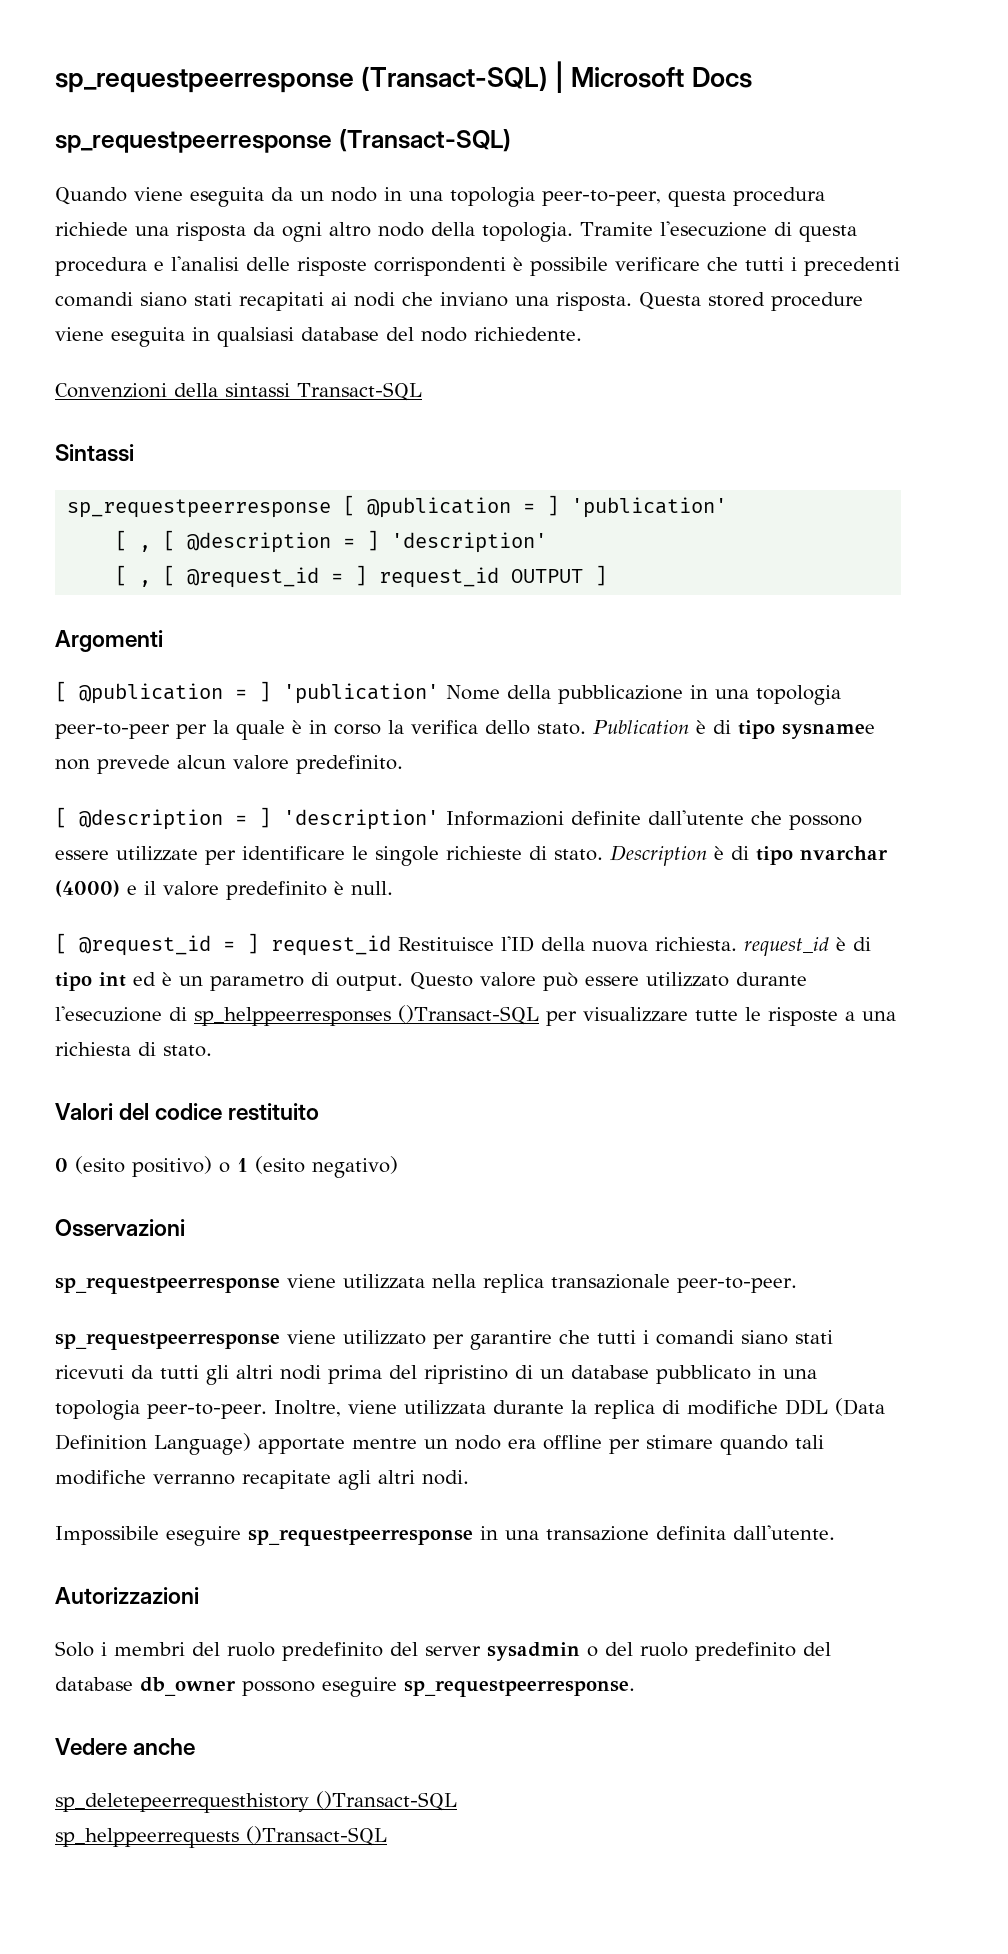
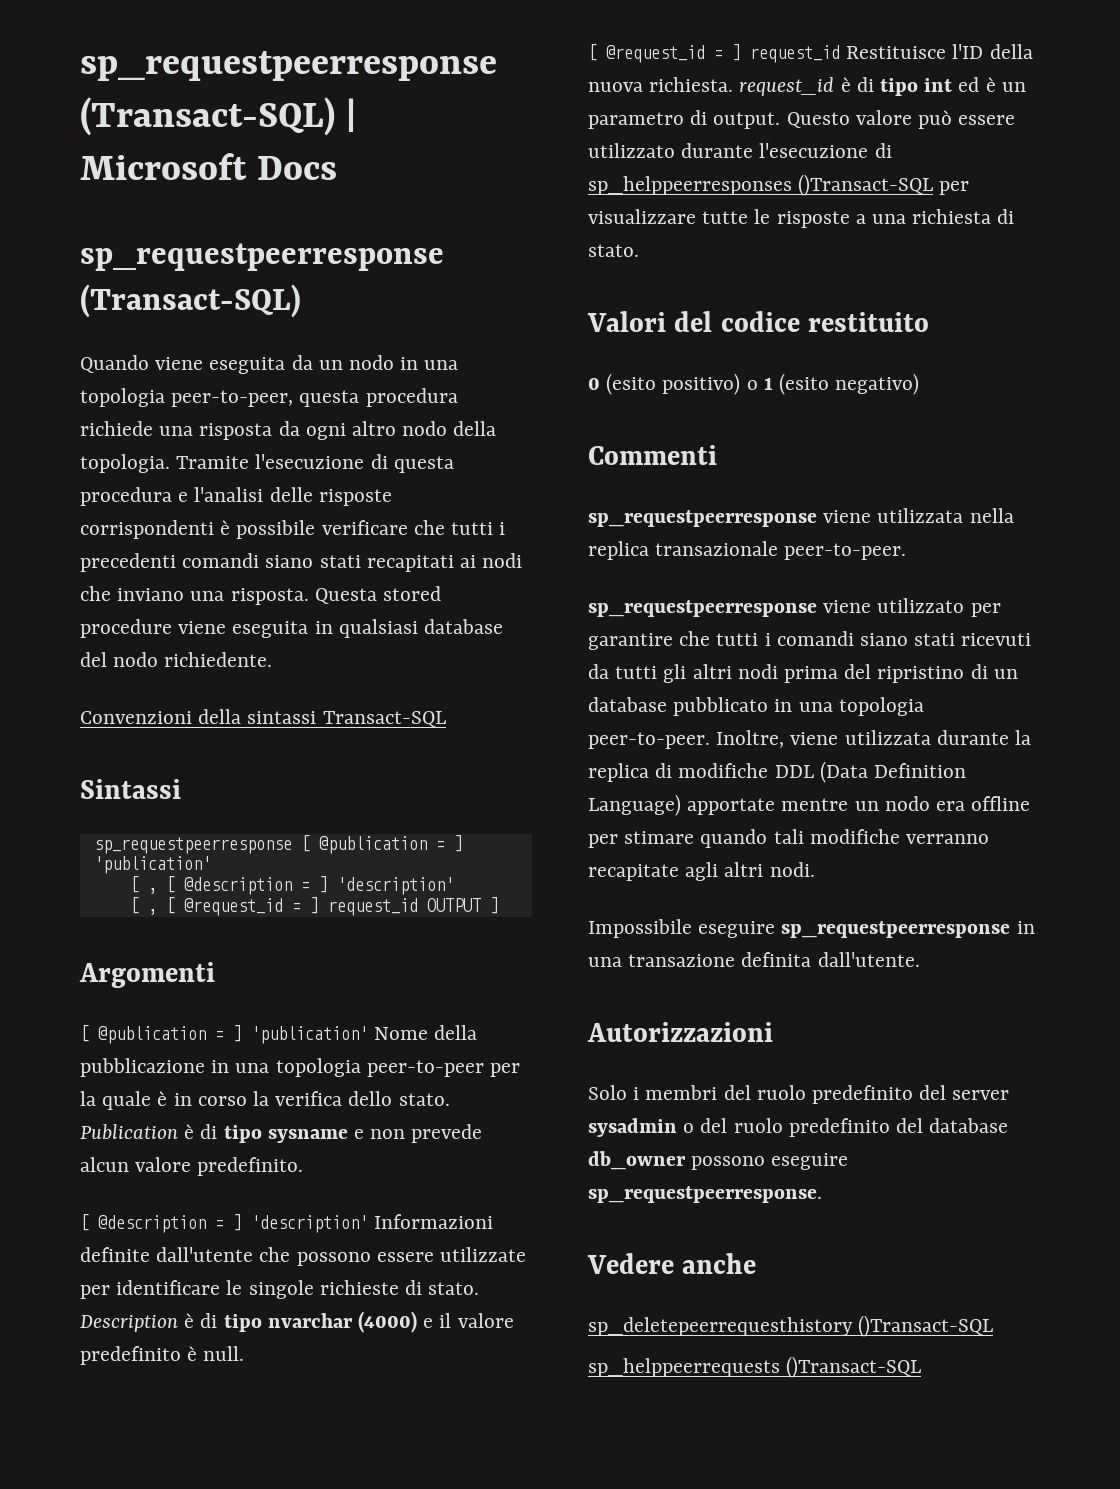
- Publication è di tipo sysnamee non prevede alcun valore predefinito.
+ Publication è di tipo sysname e non prevede alcun valore predefinito.
- Osservazioni
+ Commenti

